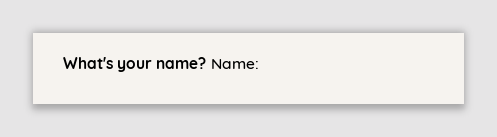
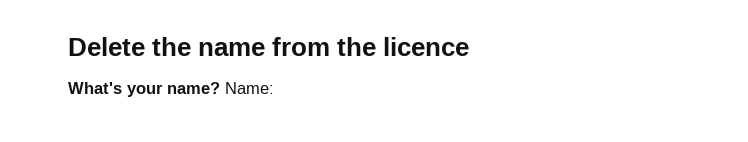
+ Delete the name from the licence

